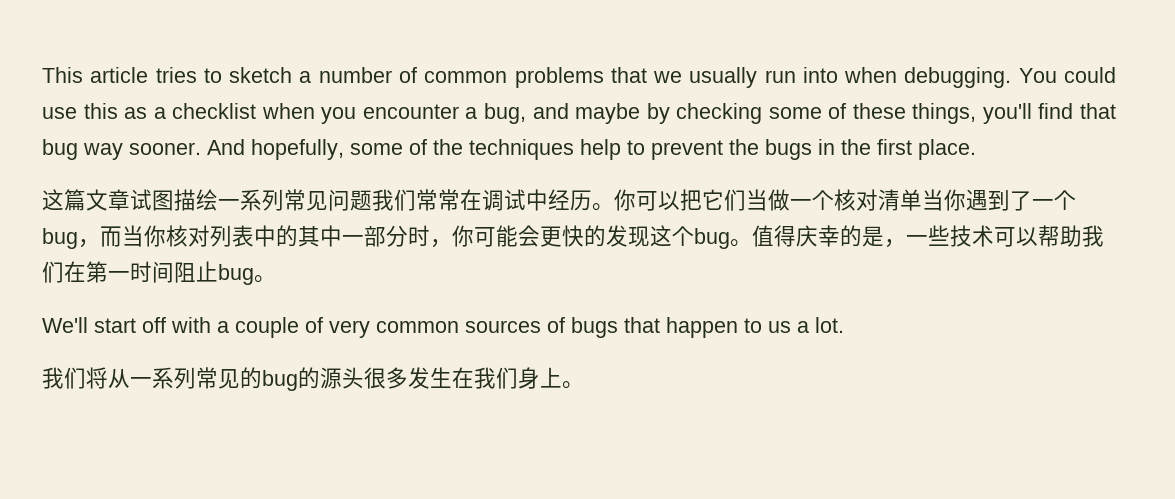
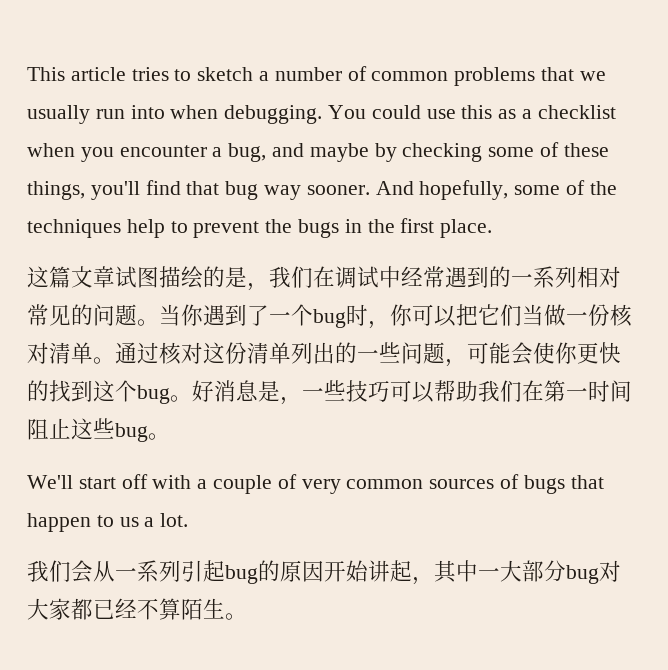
- 这篇文章试图描绘一系列常见问题我们常常在调试中经历。你可以把它们当做一个核对清单当你遇到了一个bug，而当你核对列表中的其中一部分时，你可能会更快的发现这个bug。值得庆幸的是，一些技术可以帮助我们在第一时间阻止bug。
+ 这篇文章试图描绘的是，我们在调试中经常遇到的一系列相对常见的问题。当你遇到了一个bug时，你可以把它们当做一份核对清单。通过核对这份清单列出的一些问题，可能会使你更快的找到这个bug。好消息是，一些技巧可以帮助我们在第一时间阻止这些bug。
- 我们将从一系列常见的bug的源头很多发生在我们身上。
+ 我们会从一系列引起bug的原因开始讲起，其中一大部分bug对大家都已经不算陌生。

